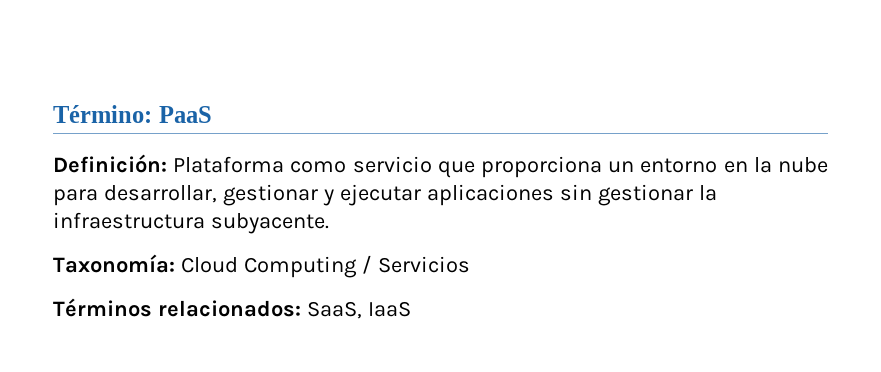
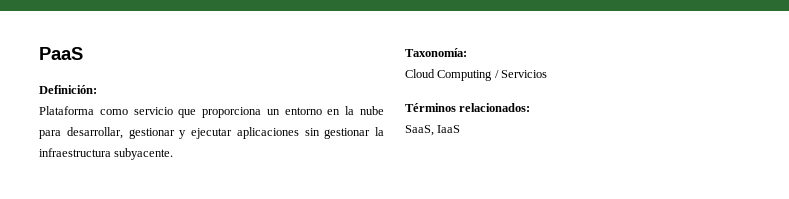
- Término: PaaS
+ PaaS
- Definición: Plataforma como servicio que proporciona un entorno en la nube para desarrollar, gestionar y ejecutar aplicaciones sin gestionar la infraestructura subyacente.
+ Definición:
+ Plataforma como servicio que proporciona un entorno en la nube para desarrollar, gestionar y ejecutar aplicaciones sin gestionar la infraestructura subyacente.
- Taxonomía: Cloud Computing / Servicios
+ Taxonomía:
+ Cloud Computing / Servicios
- Términos relacionados: SaaS, IaaS
+ Términos relacionados:
+ SaaS, IaaS

